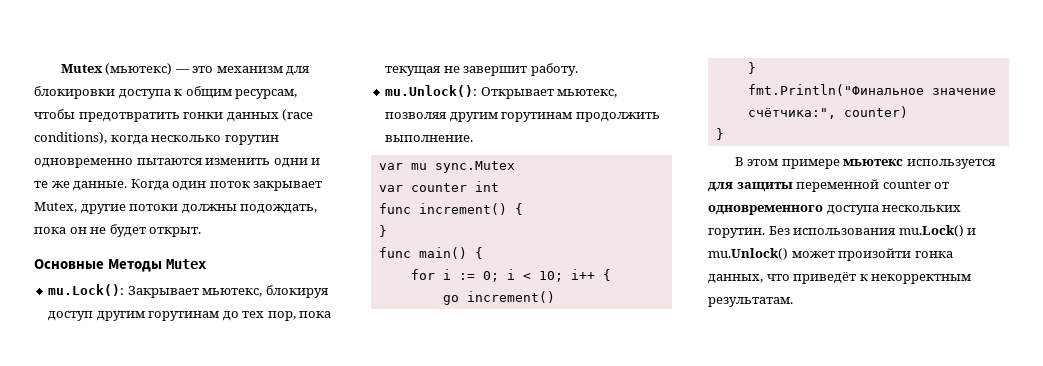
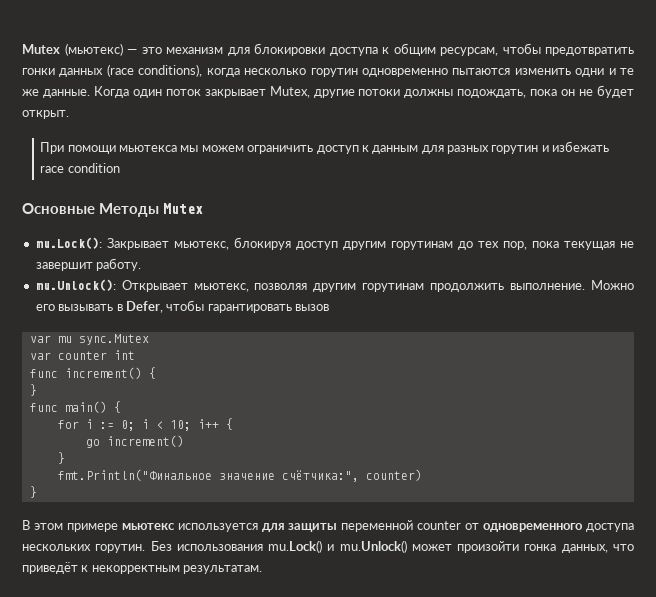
+ При помощи мьютекса мы можем ограничить доступ к данным для разных горутин и избежать race condition
+ Можно его вызывать в Defer, чтобы гарантировать вызов

